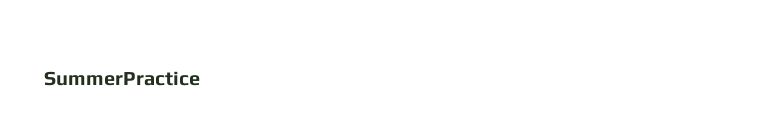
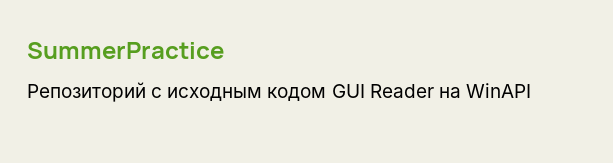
+ Репозиторий с исходным кодом GUI Reader на WinAPI

